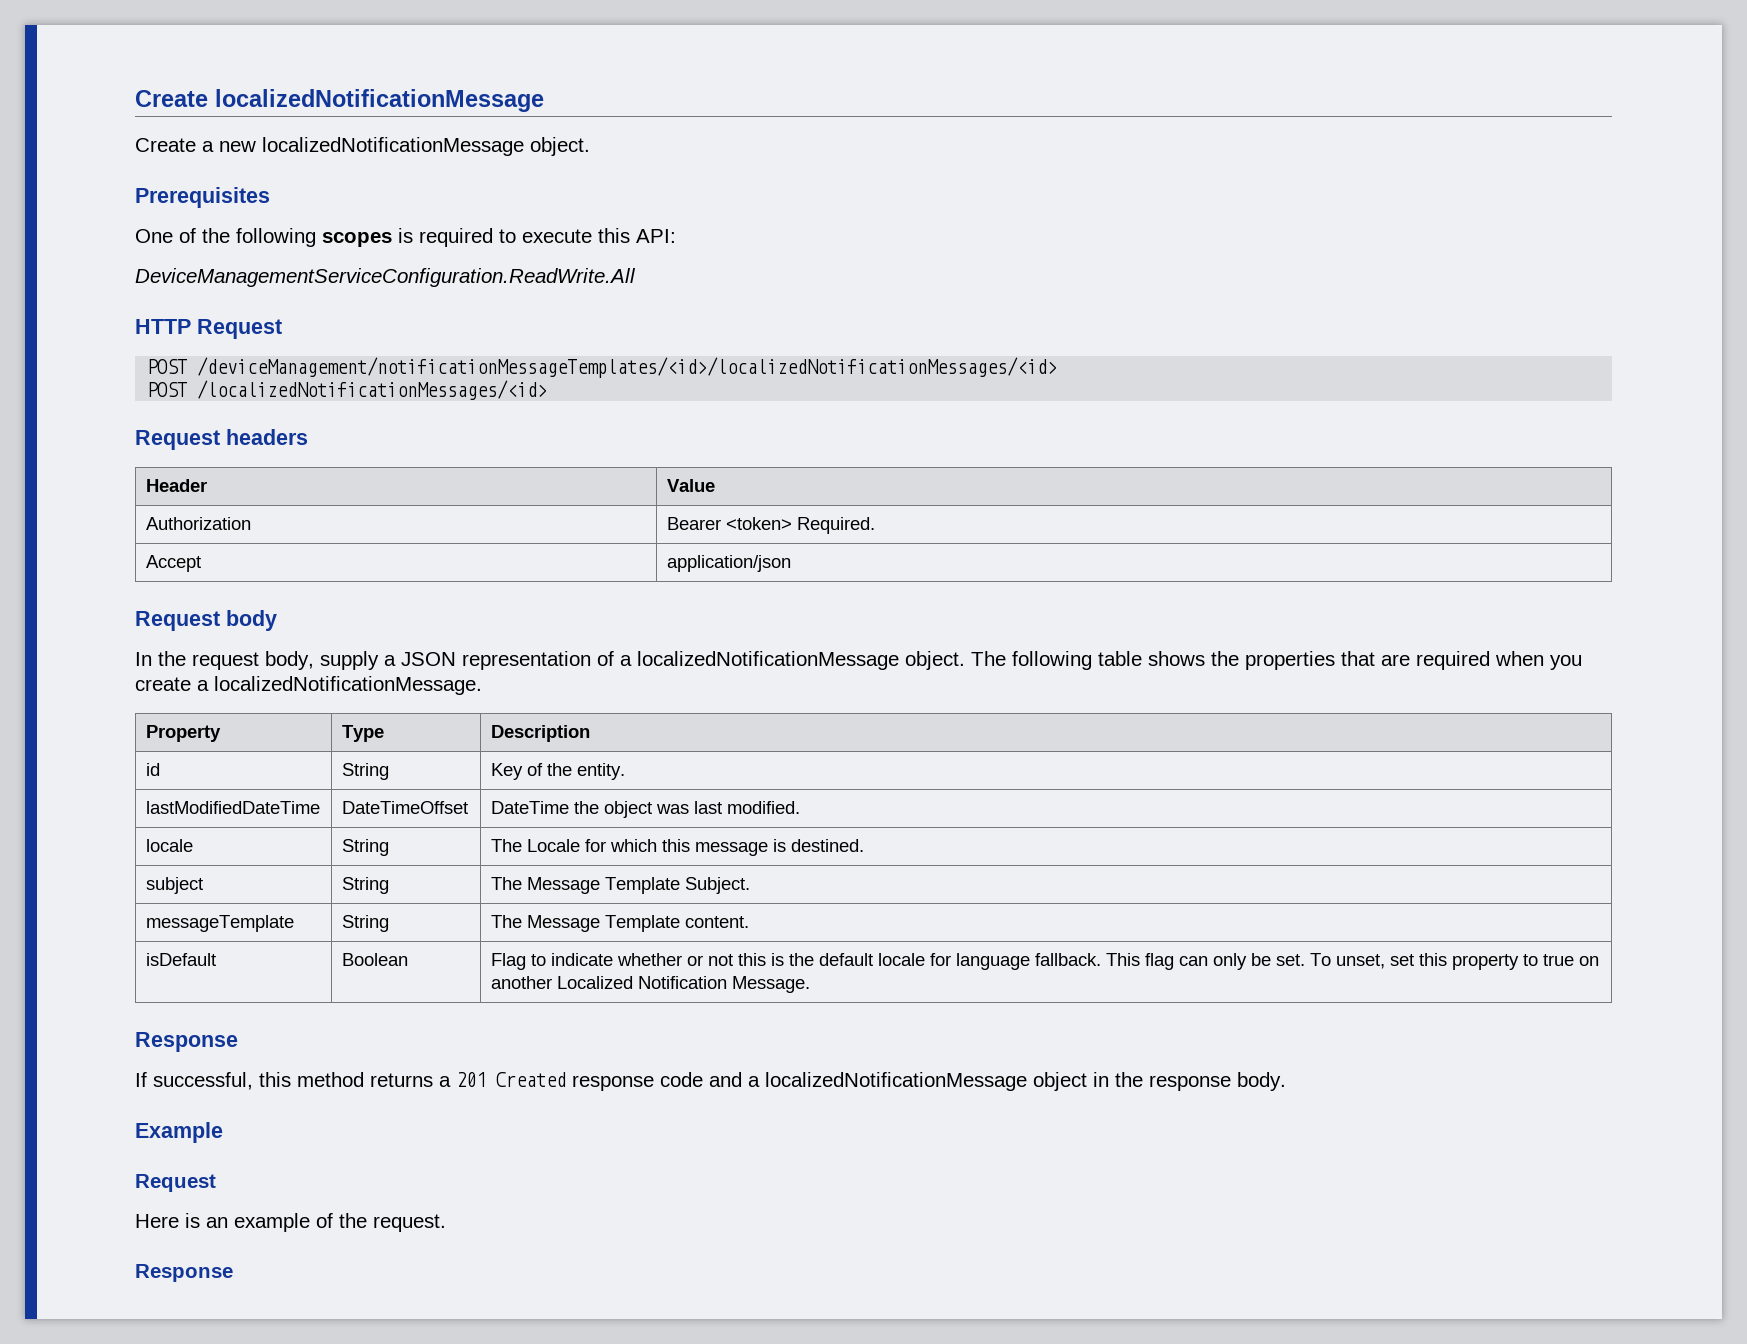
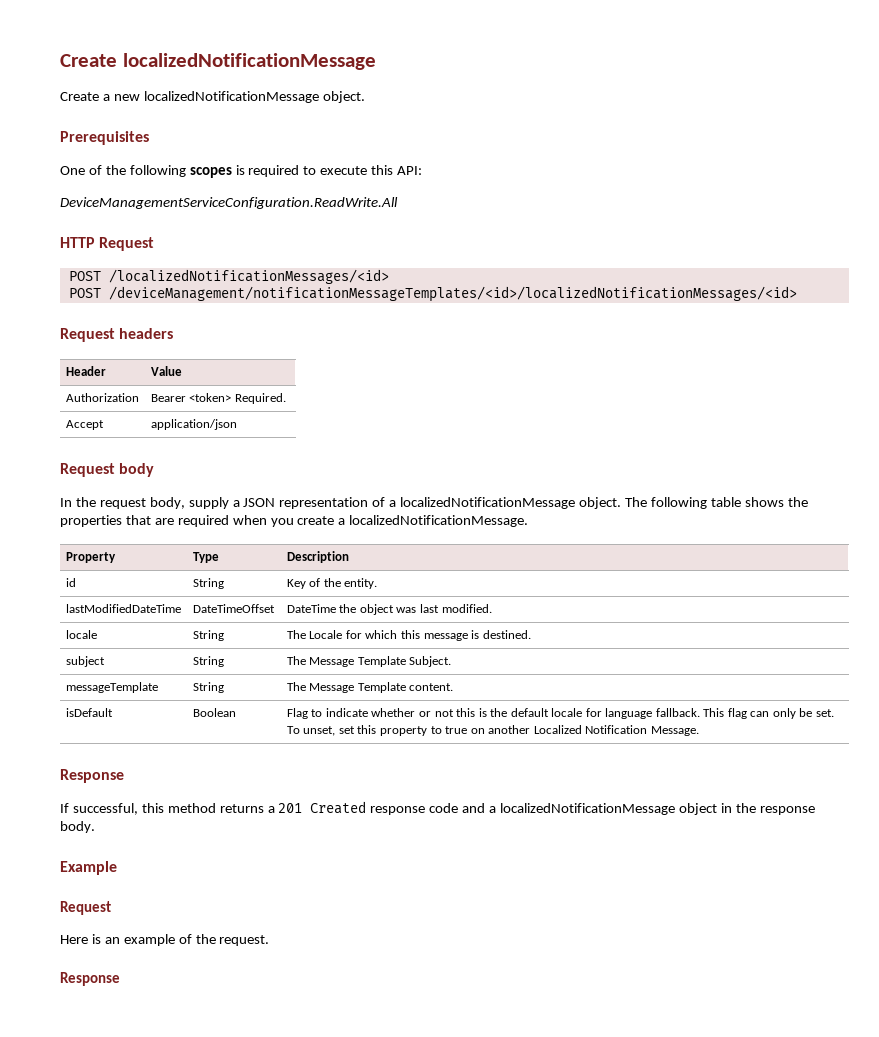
+ POST /localizedNotificationMessages/<id>
  POST /deviceManagement/notificationMessageTemplates/<id>/localizedNotificationMessages/<id>
- POST /localizedNotificationMessages/<id>

